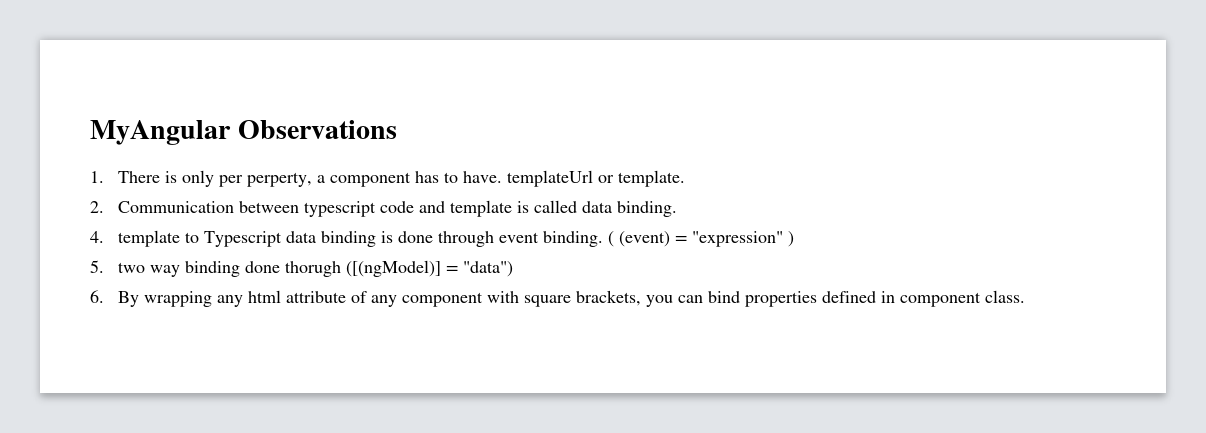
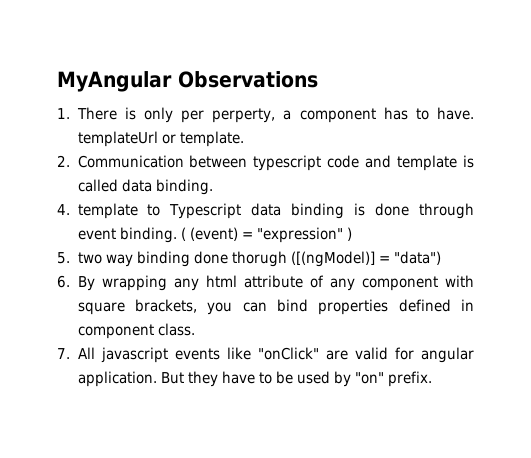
+ 7. All javascript events like "onClick" are valid for angular application. But they have to be used by "on" prefix.

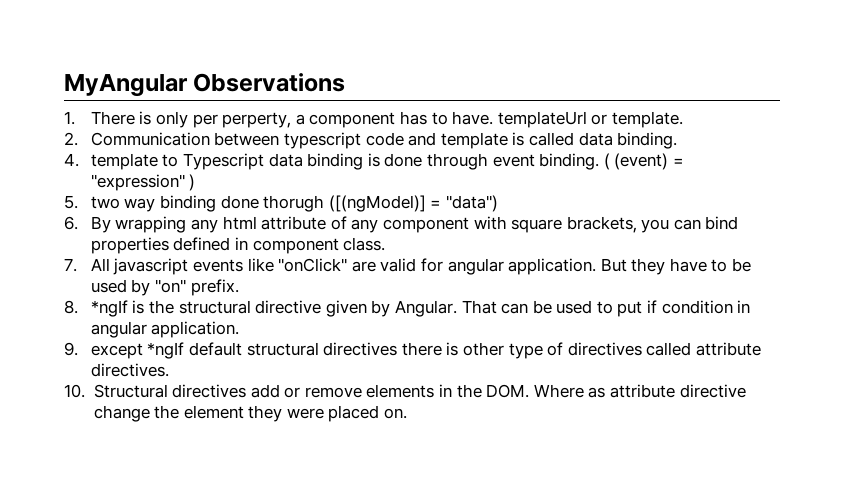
+ 8. *ngIf is the structural directive given by Angular. That can be used to put if condition in angular application.
+ 9. except *ngIf default structural directives there is other type of directives called attribute directives.
+ 10. Structural directives add or remove elements in the DOM. Where as attribute directive change the element they were placed on.

